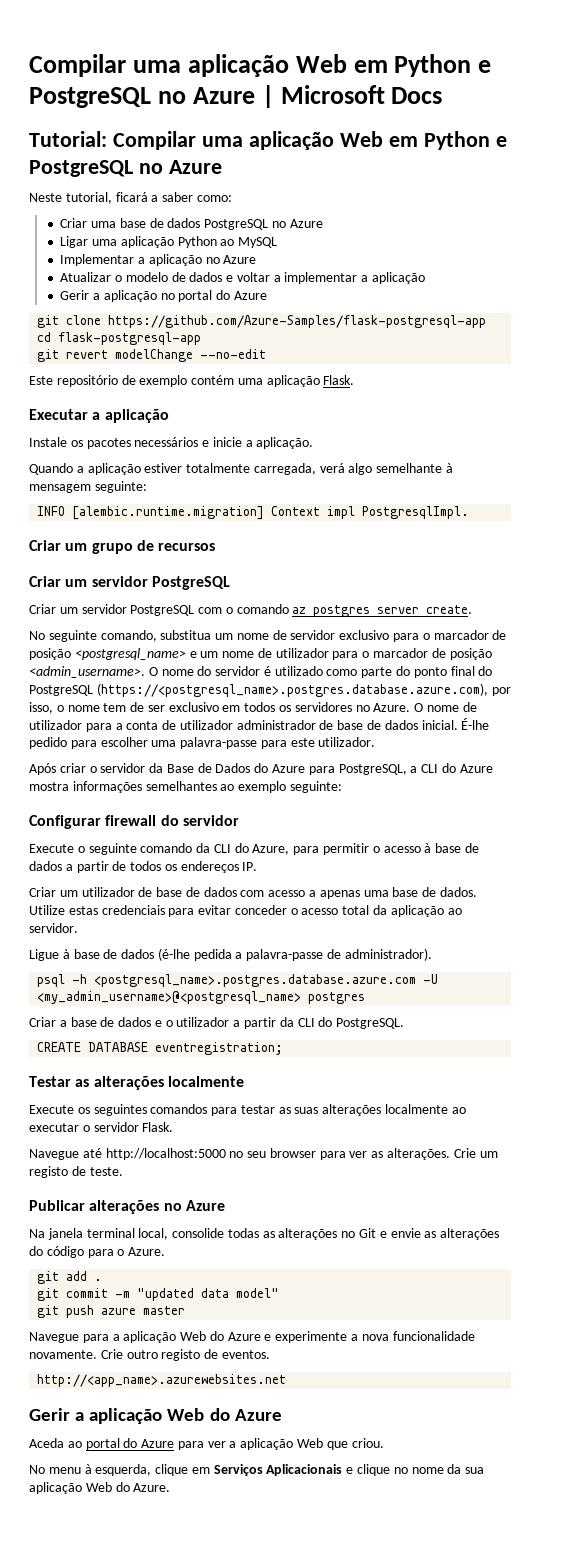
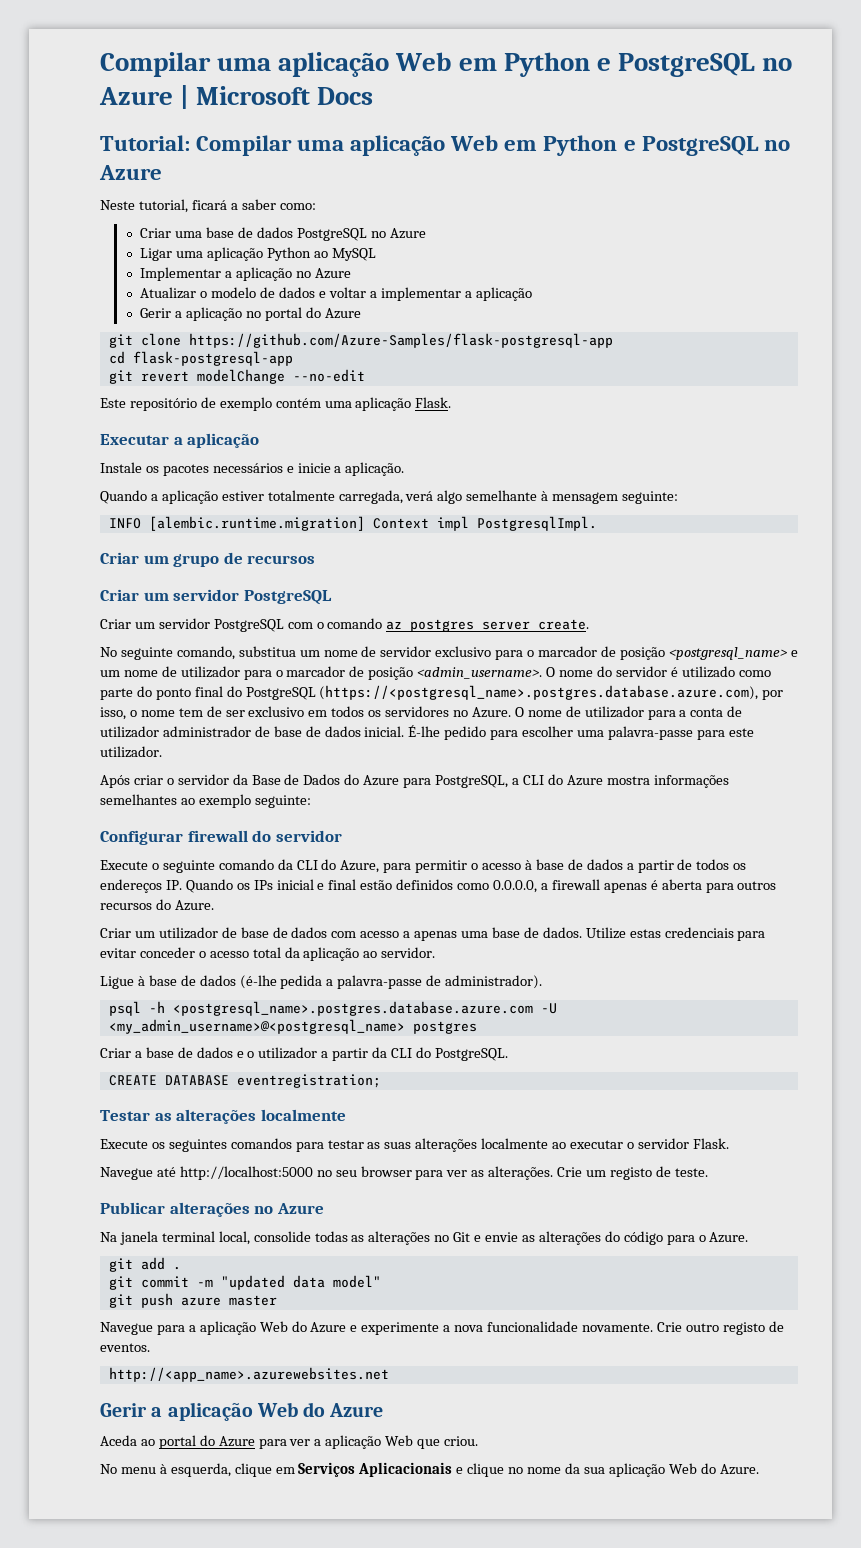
- Execute o seguinte comando da CLI do Azure, para permitir o acesso à base de dados a partir de todos os endereços IP.
+ Execute o seguinte comando da CLI do Azure, para permitir o acesso à base de dados a partir de todos os endereços IP. Quando os IPs inicial e final estão definidos como 0.0.0.0, a firewall apenas é aberta para outros recursos do Azure.

